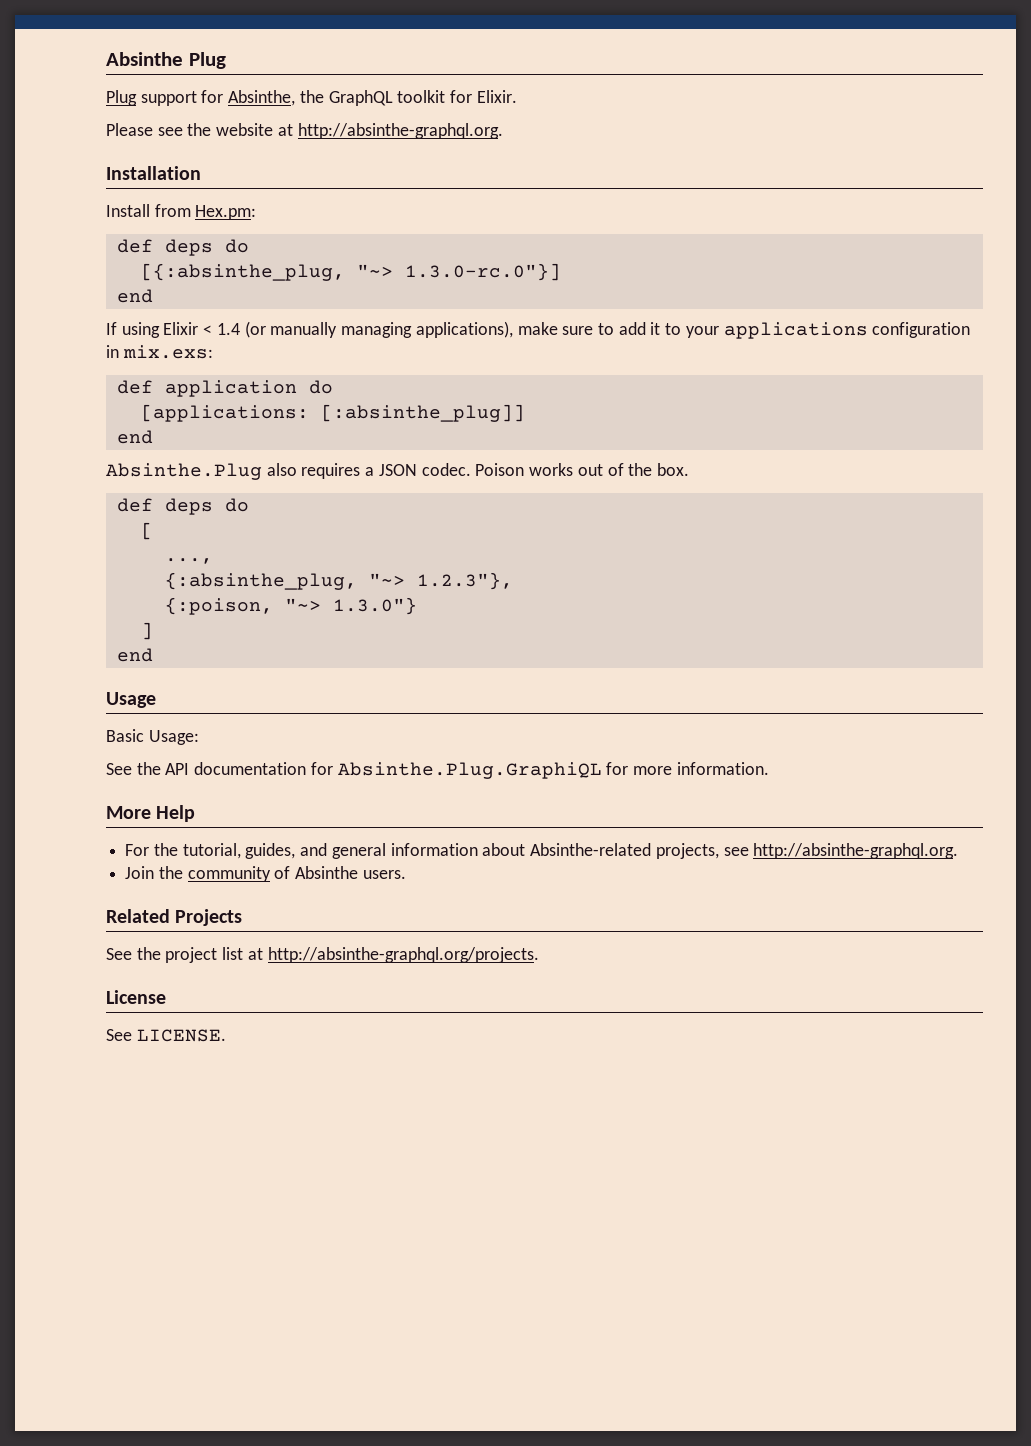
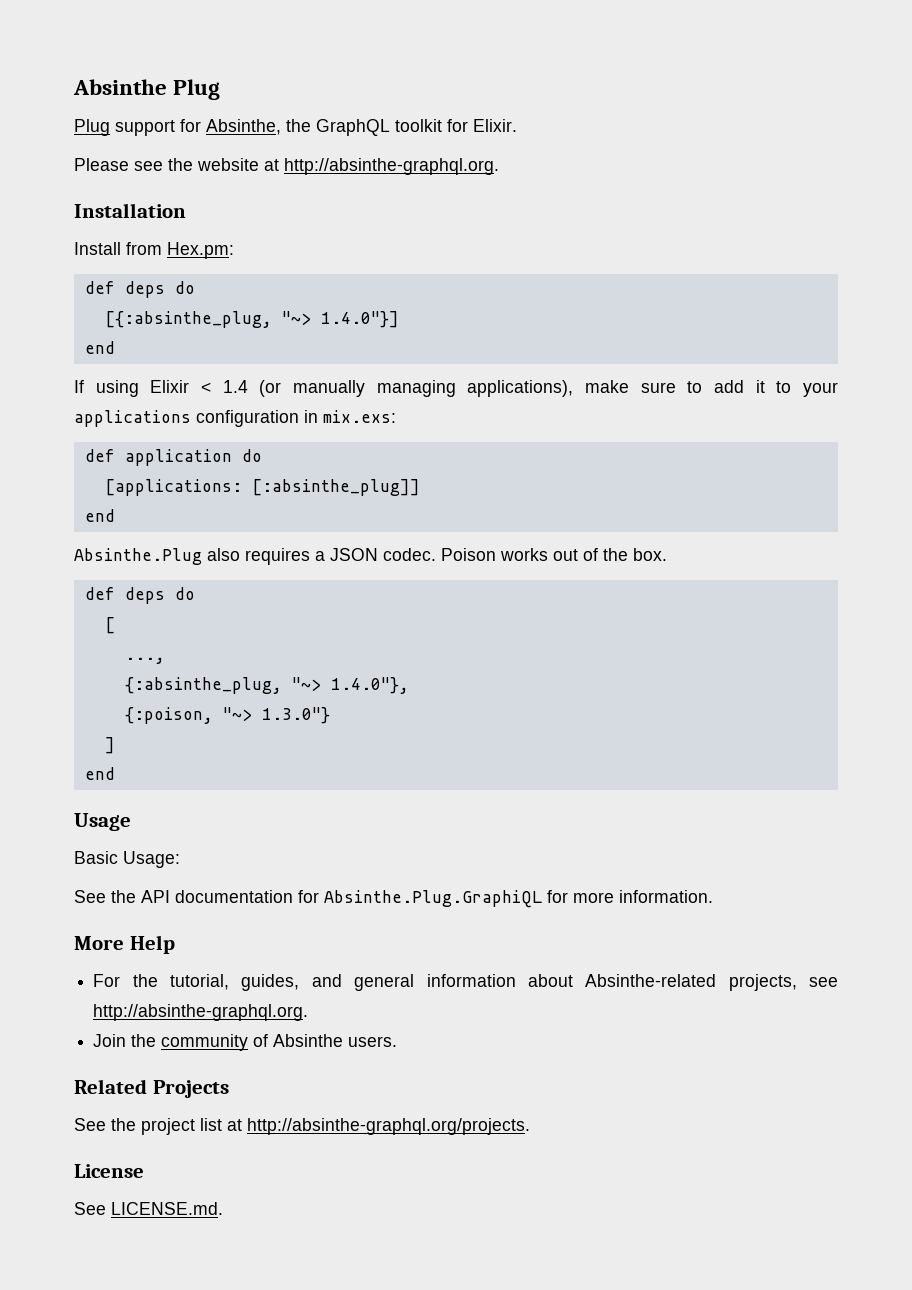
- [{:absinthe_plug, "~> 1.3.0-rc.0"}]
+ [{:absinthe_plug, "~> 1.4.0"}]
- {:absinthe_plug, "~> 1.2.3"},
+ {:absinthe_plug, "~> 1.4.0"},
- See LICENSE.
+ See LICENSE.md.

